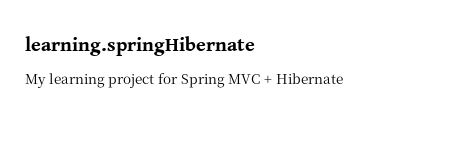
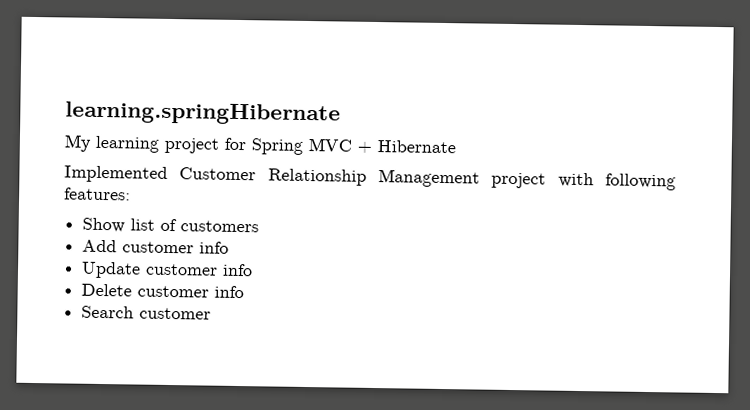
+ Implemented Customer Relationship Management project with following features:
+ Show list of customers
+ Add customer info
+ Update customer info
+ Delete customer info
+ Search customer

